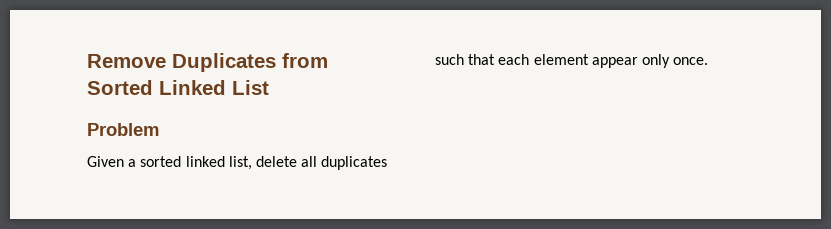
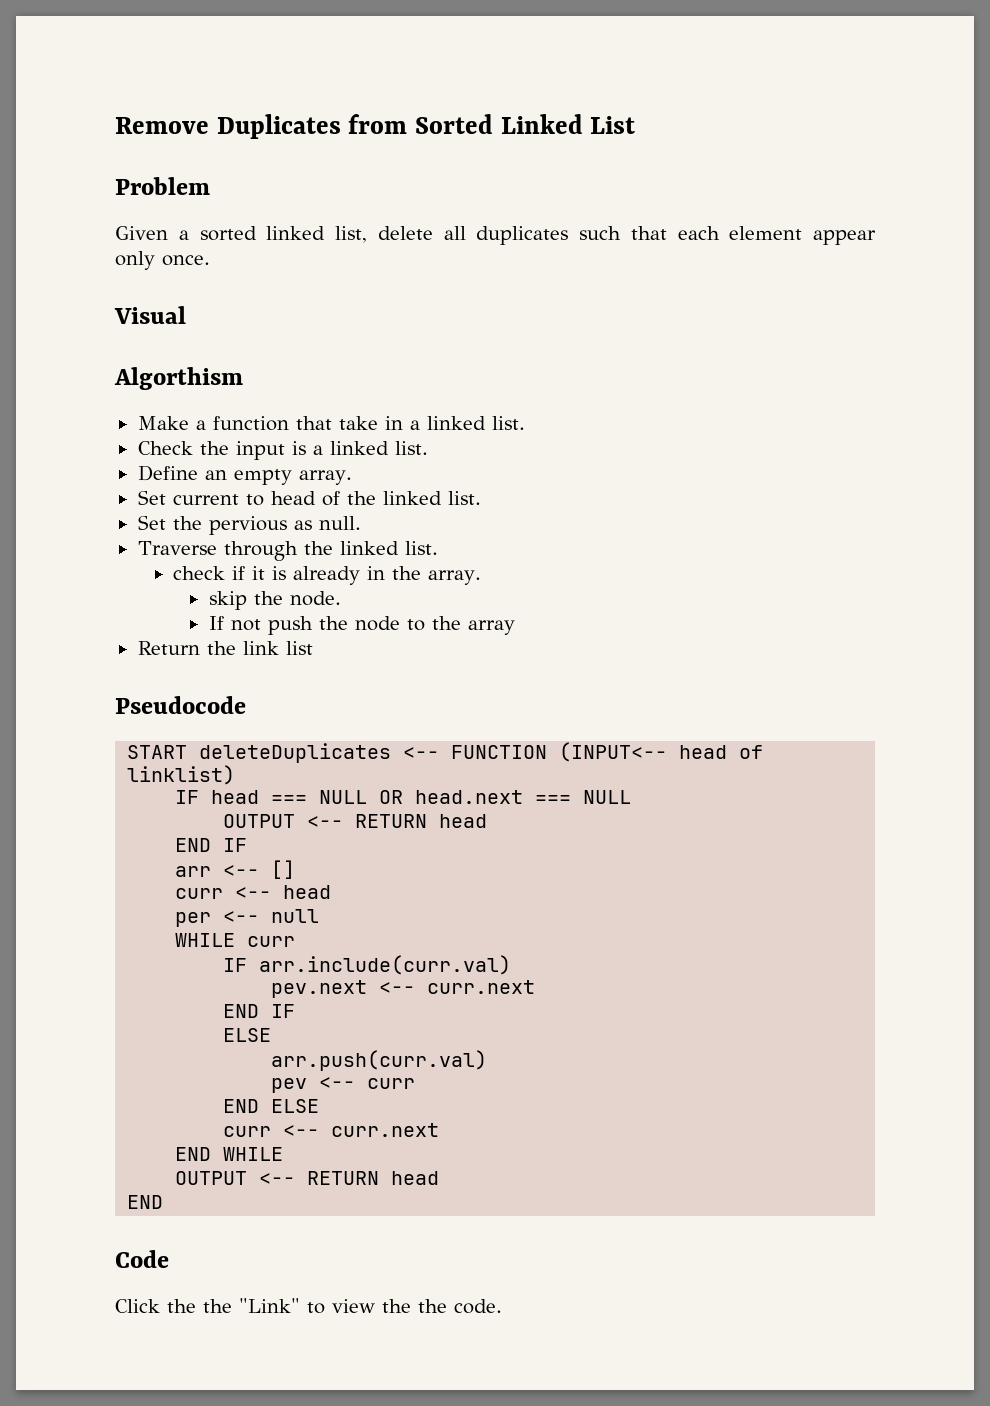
+ Visual
+ Algorthism
+ Make a function that take in a linked list.
+ Check the input is a linked list.
+ Define an empty array.
+ Set current to head of the linked list.
+ Set the pervious as null.
+ Traverse through the linked list.
+ check if it is already in the array.
+ skip the node.
+ If not push the node to the array
+ Return the link list
+ Pseudocode
+ START deleteDuplicates <-- FUNCTION (INPUT<-- head of linklist)
+ IF head === NULL OR head.next === NULL
+ OUTPUT <-- RETURN head
+ END IF
+ arr <-- []
+ curr <-- head
+ per <-- null
+ WHILE curr
+ IF arr.include(curr.val)
+ pev.next <-- curr.next
+ END IF
+ ELSE
+ arr.push(curr.val)
+ pev <-- curr
+ END ELSE
+ curr <-- curr.next
+ END WHILE
+ OUTPUT <-- RETURN head
+ END
+ Code
+ Click the the "Link" to view the the code.

